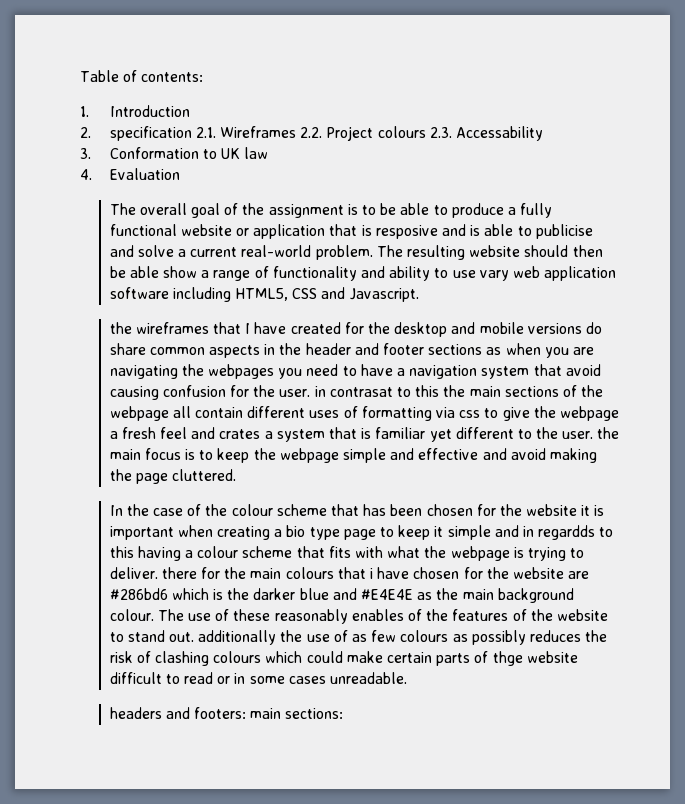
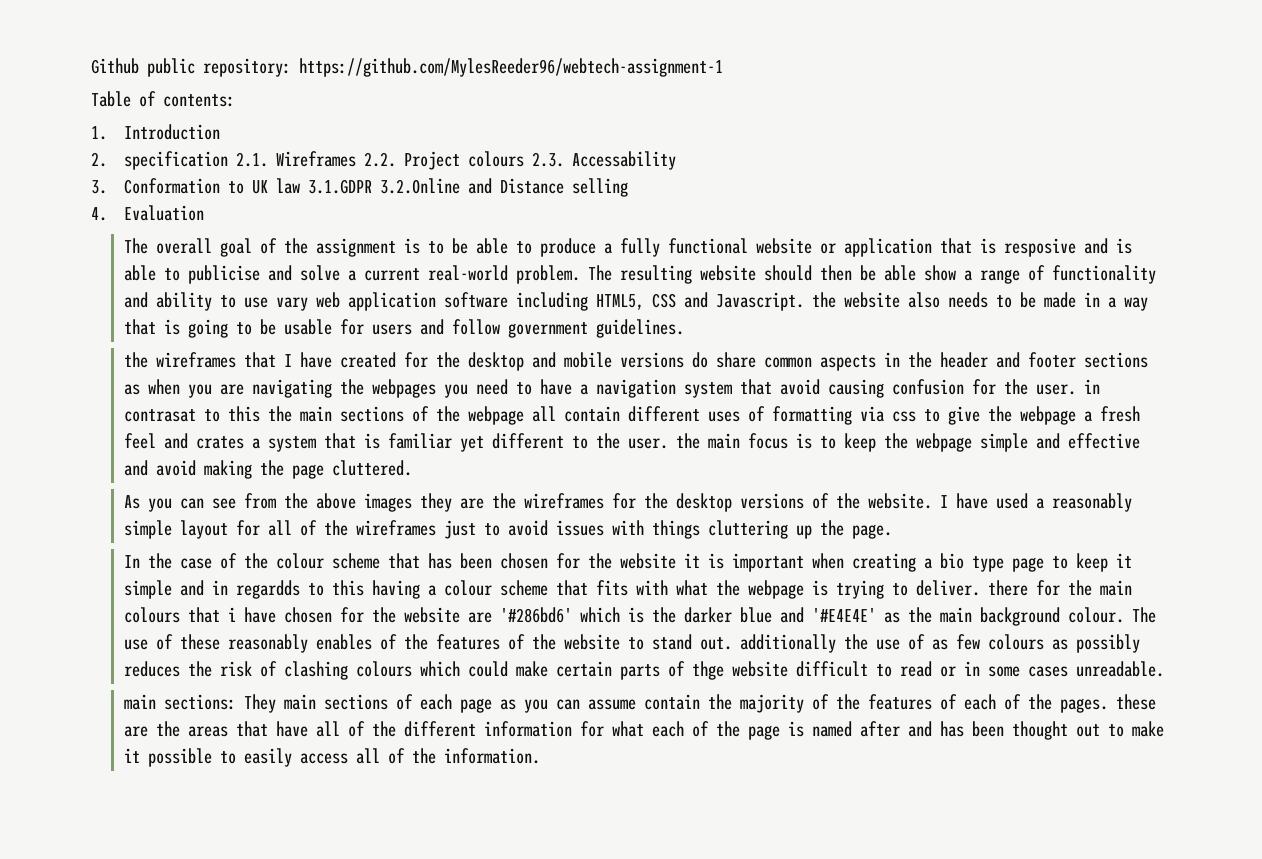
+ Github public repository: https://github.com/MylesReeder96/webtech-assignment-1
- 3. Conformation to UK law
+ 3. Conformation to UK law 3.1.GDPR 3.2.Online and Distance selling
- The resulting website should then be able show a range of functionality and ability to use vary web application software including HTML5, CSS and Javascript.
+ The resulting website should then be able show a range of functionality and ability to use vary web application software including HTML5, CSS and Javascript. the website also needs to be made in a way that is going to be usable for users and follow government guidelines.
+ As you can see from the above images they are the wireframes for the desktop versions of the website. I have used a reasonably simple layout for all of the wireframes just to avoid issues with things cluttering up the page.
- In the case of the colour scheme that has been chosen for the website it is important when creating a bio type page to keep it simple and in regardds to this having a colour scheme that fits with what the webpage is trying to deliver. there for the main colours that i have chosen for the website are #286bd6 which is the darker blue and #E4E4E as the main background colour.
+ In the case of the colour scheme that has been chosen for the website it is important when creating a bio type page to keep it simple and in regardds to this having a colour scheme that fits with what the webpage is trying to deliver. there for the main colours that i have chosen for the website are '#286bd6' which is the darker blue and '#E4E4E' as the main background colour.
- headers and footers: main sections:
+ main sections: They main sections of each page as you can assume contain the majority of the features of each of the pages. these are the areas that have all of the different information for what each of the page is named after and has been thought out to make it possible to easily access all of the information.

